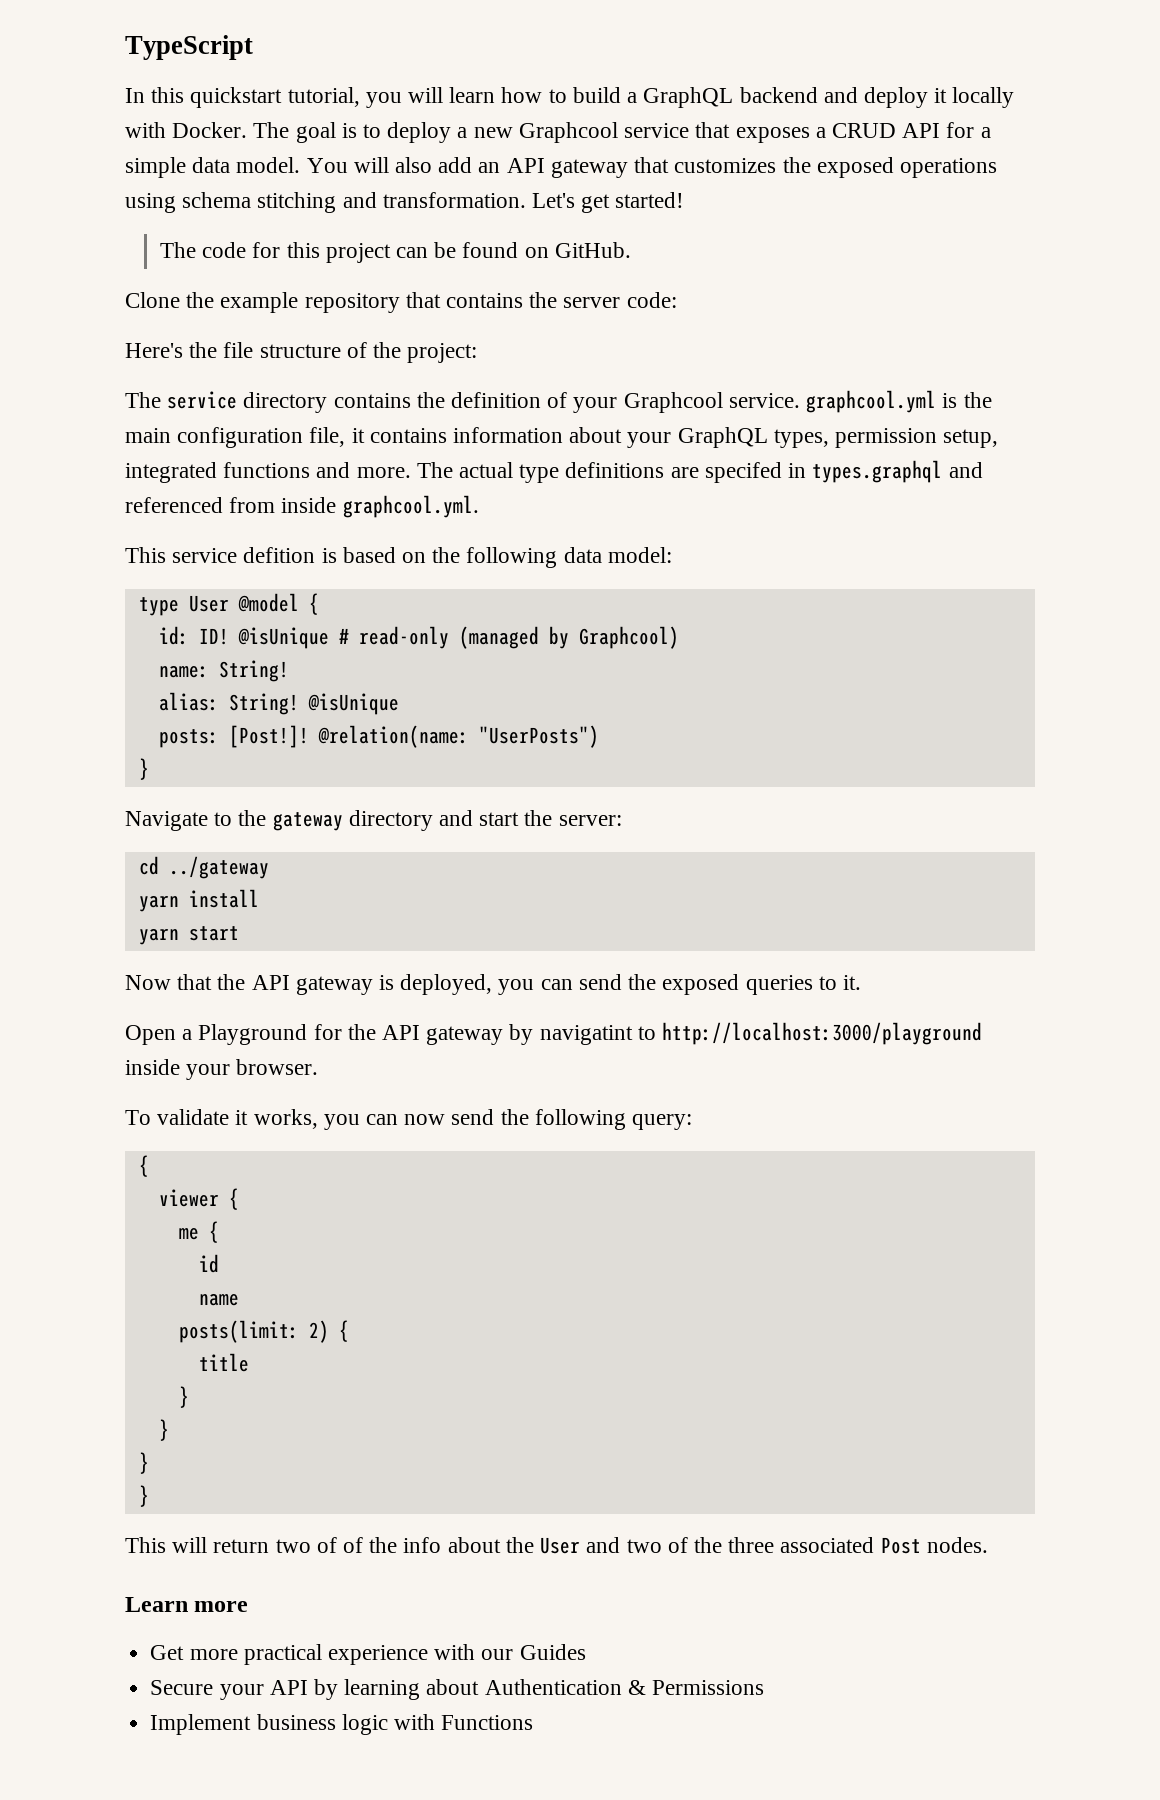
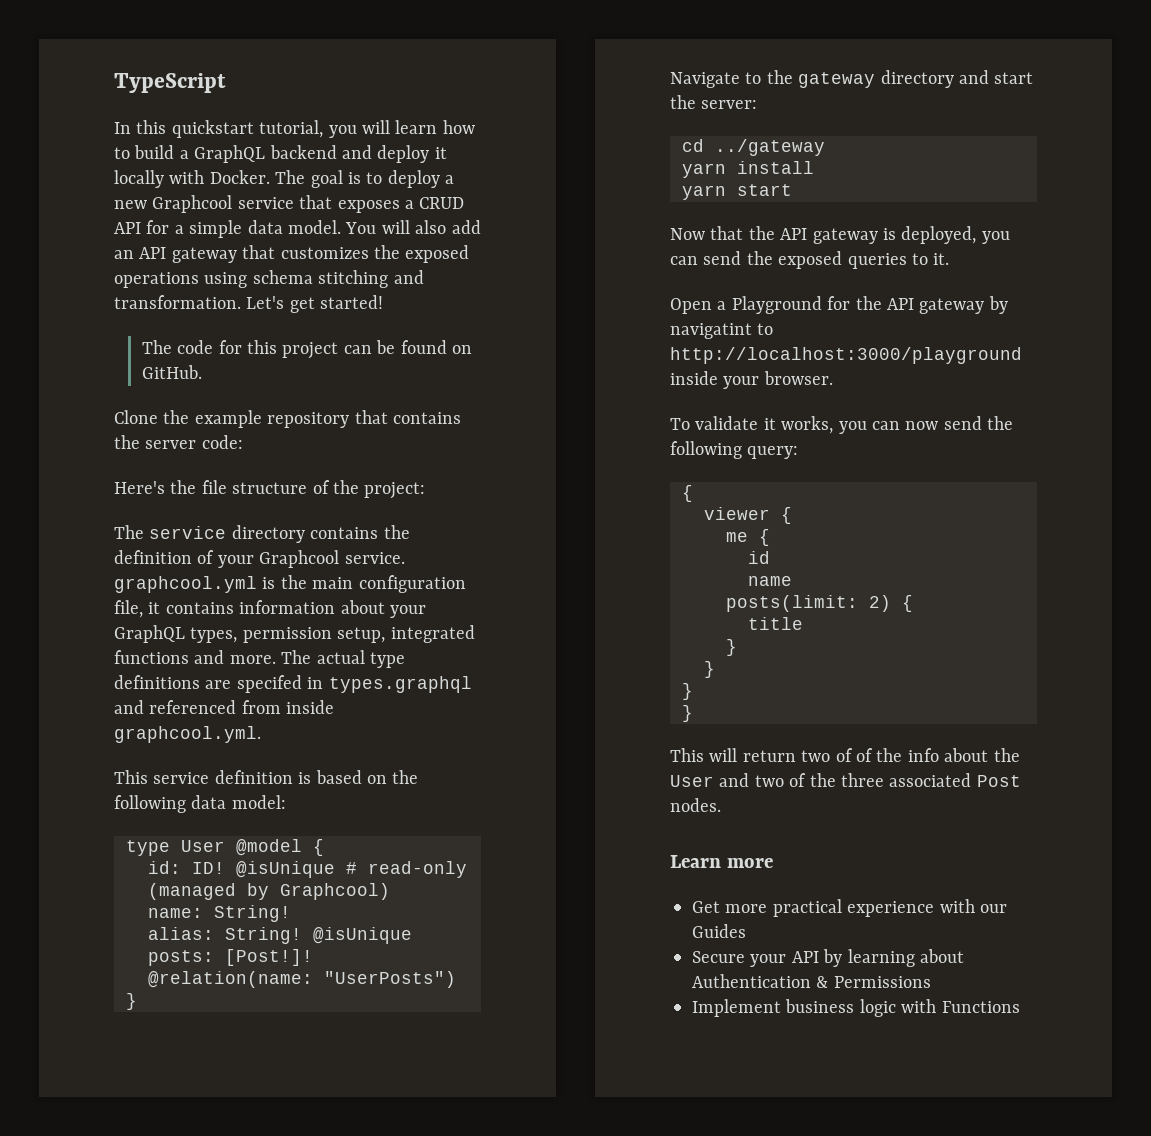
- This service defition is based on the following data model:
+ This service definition is based on the following data model:

